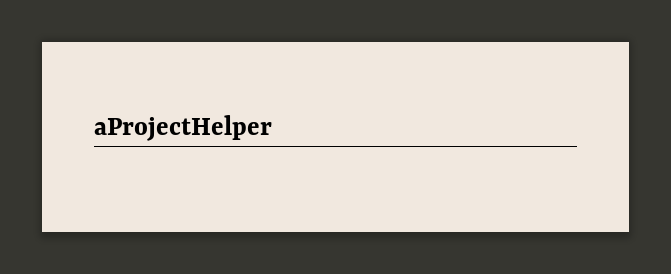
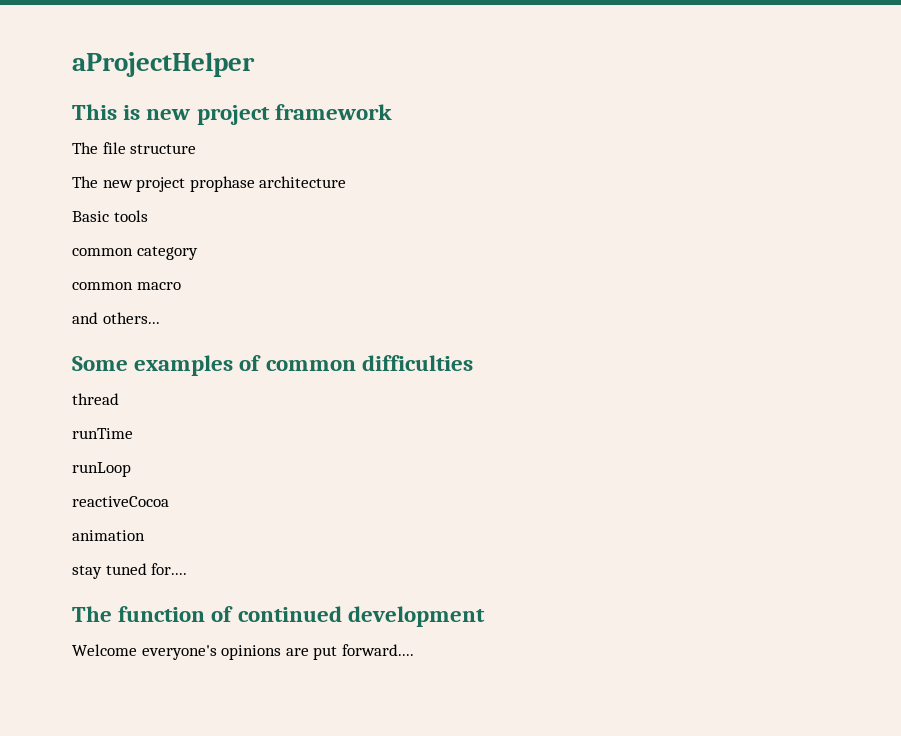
+ This is new project framework
+ The file structure
+ The new project prophase architecture
+ Basic tools
+ common category
+ common macro
+ and others...
+ Some examples of common difficulties
+ thread
+ runTime
+ runLoop
+ reactiveCocoa
+ animation
+ stay tuned for....
+ The function of continued development
+ Welcome everyone's opinions are put forward....

